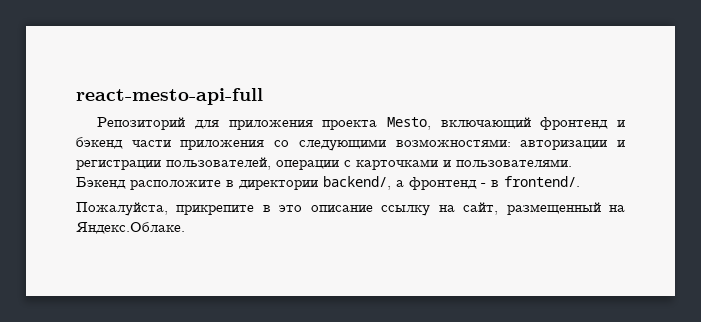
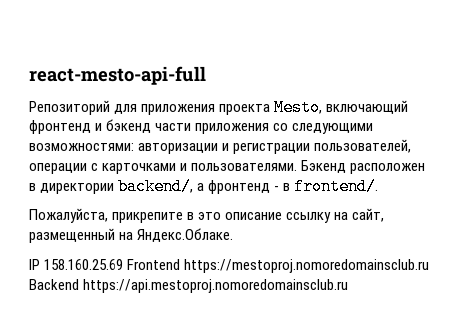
- Бэкенд расположите в директории backend/, а фронтенд - в frontend/.
+ Бэкенд расположен в директории backend/, а фронтенд - в frontend/.
+ IP 158.160.25.69 Frontend https://mestoproj.nomoredomainsclub.ru Backend https://api.mestoproj.nomoredomainsclub.ru

